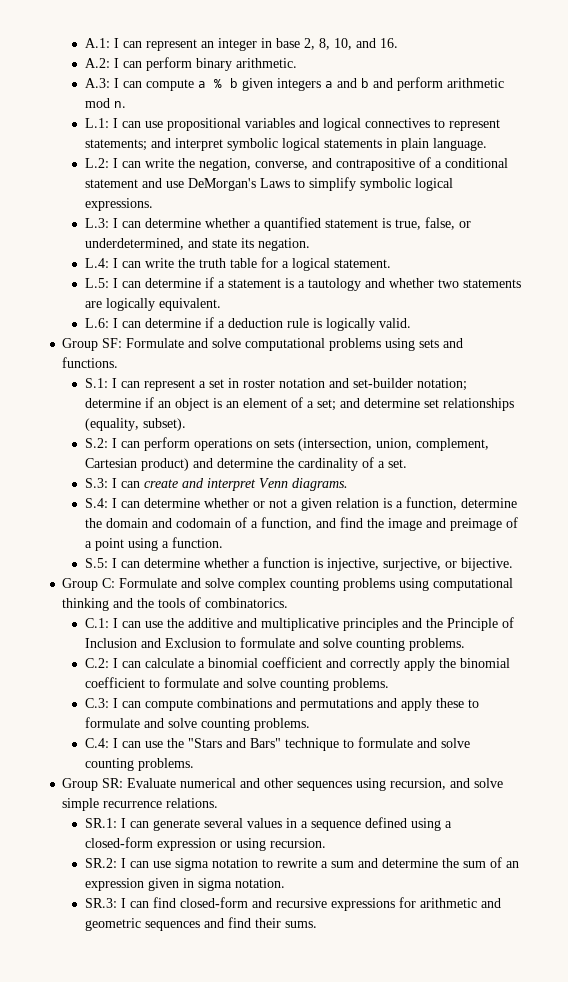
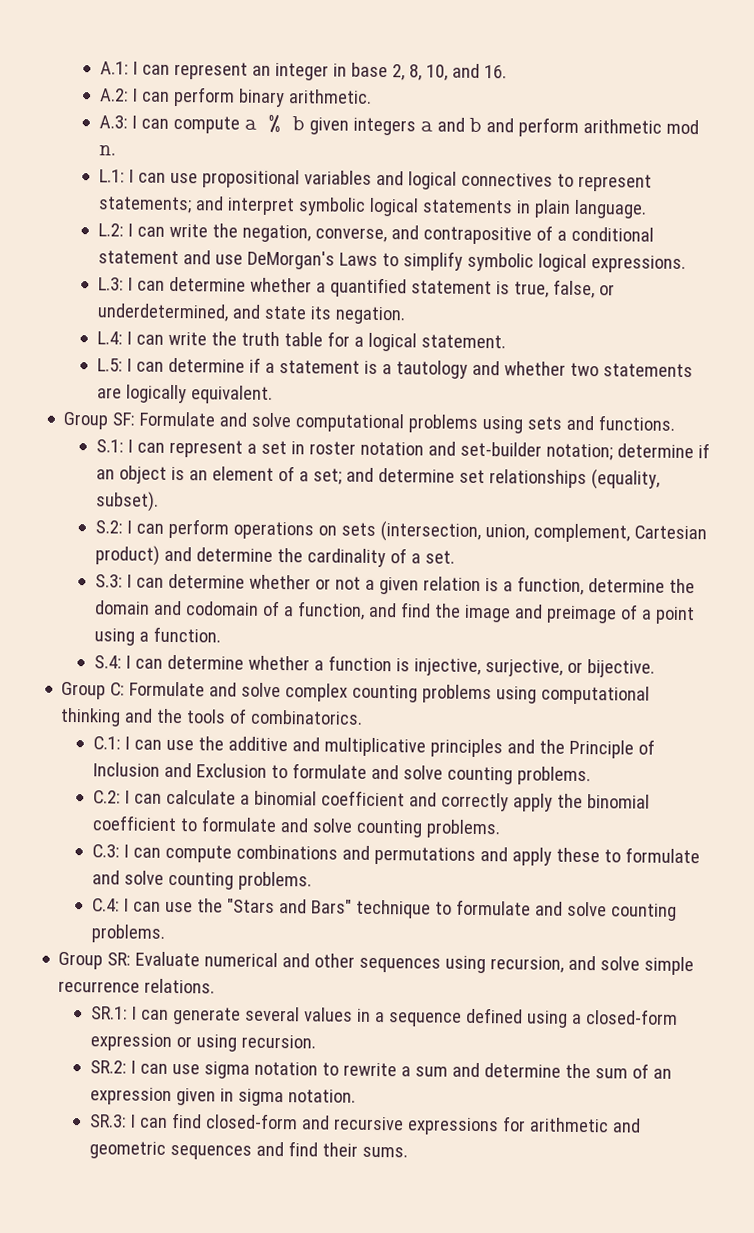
- L.6: I can determine if a deduction rule is logically valid.
- S.3: I can create and interpret Venn diagrams.
- S.4: I can determine whether or not a given relation is a function, determine the domain and codomain of a function, and find the image and preimage of a point using a function.
+ S.3: I can determine whether or not a given relation is a function, determine the domain and codomain of a function, and find the image and preimage of a point using a function.
- S.5: I can determine whether a function is injective, surjective, or bijective.
+ S.4: I can determine whether a function is injective, surjective, or bijective.

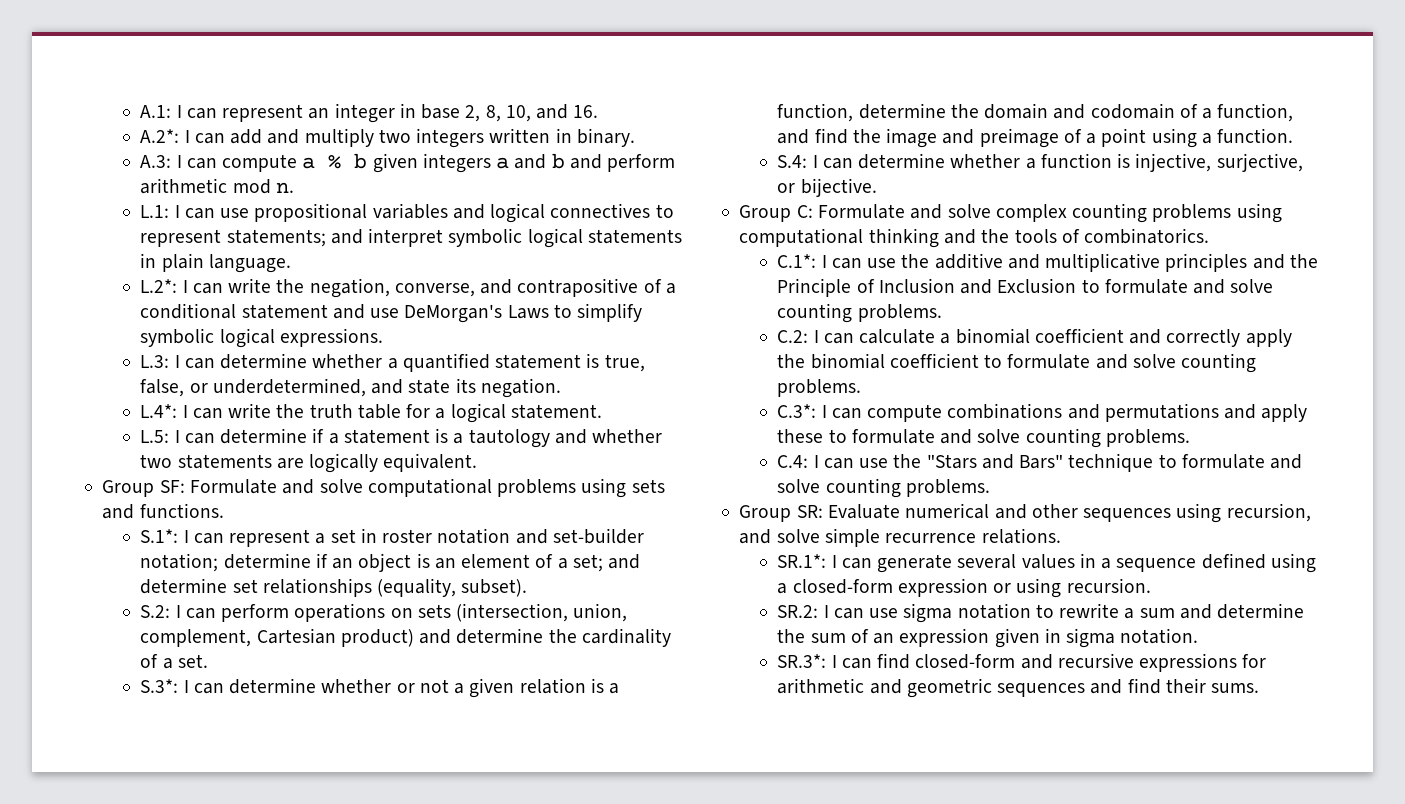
- A.2: I can perform binary arithmetic.
+ A.2*: I can add and multiply two integers written in binary.
- L.2: I can write the negation, converse, and contrapositive of a conditional statement and use DeMorgan's Laws to simplify symbolic logical expressions.
+ L.2*: I can write the negation, converse, and contrapositive of a conditional statement and use DeMorgan's Laws to simplify symbolic logical expressions.
- L.4: I can write the truth table for a logical statement.
+ L.4*: I can write the truth table for a logical statement.
- S.1: I can represent a set in roster notation and set-builder notation; determine if an object is an element of a set; and determine set relationships (equality, subset).
+ S.1*: I can represent a set in roster notation and set-builder notation; determine if an object is an element of a set; and determine set relationships (equality, subset).
- S.3: I can determine whether or not a given relation is a function, determine the domain and codomain of a function, and find the image and preimage of a point using a function.
+ S.3*: I can determine whether or not a given relation is a function, determine the domain and codomain of a function, and find the image and preimage of a point using a function.
- C.1: I can use the additive and multiplicative principles and the Principle of Inclusion and Exclusion to formulate and solve counting problems.
+ C.1*: I can use the additive and multiplicative principles and the Principle of Inclusion and Exclusion to formulate and solve counting problems.
- C.3: I can compute combinations and permutations and apply these to formulate and solve counting problems.
+ C.3*: I can compute combinations and permutations and apply these to formulate and solve counting problems.
- SR.1: I can generate several values in a sequence defined using a closed-form expression or using recursion.
+ SR.1*: I can generate several values in a sequence defined using a closed-form expression or using recursion.
- SR.3: I can find closed-form and recursive expressions for arithmetic and geometric sequences and find their sums.
+ SR.3*: I can find closed-form and recursive expressions for arithmetic and geometric sequences and find their sums.

